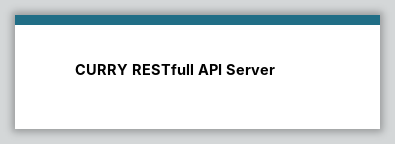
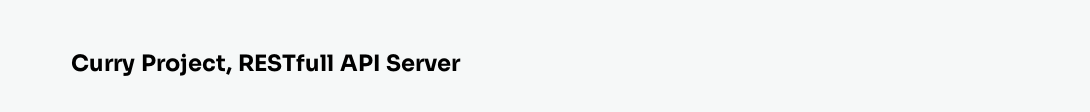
- CURRY RESTfull API Server
+ Curry Project, RESTfull API Server

